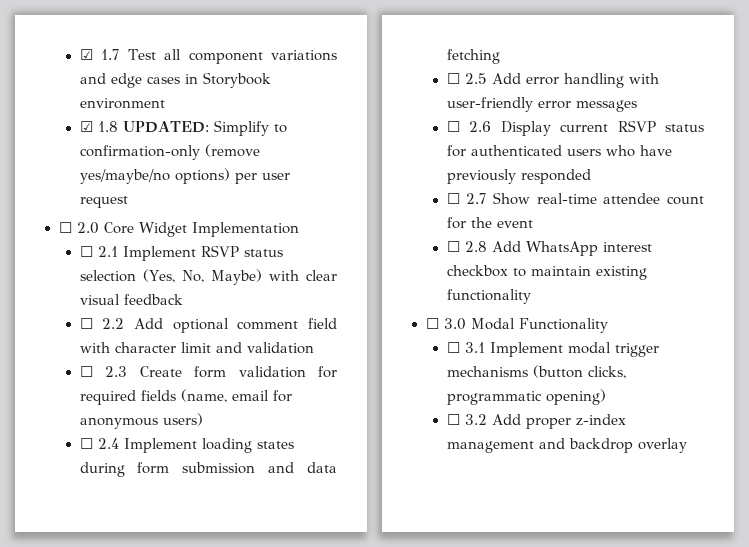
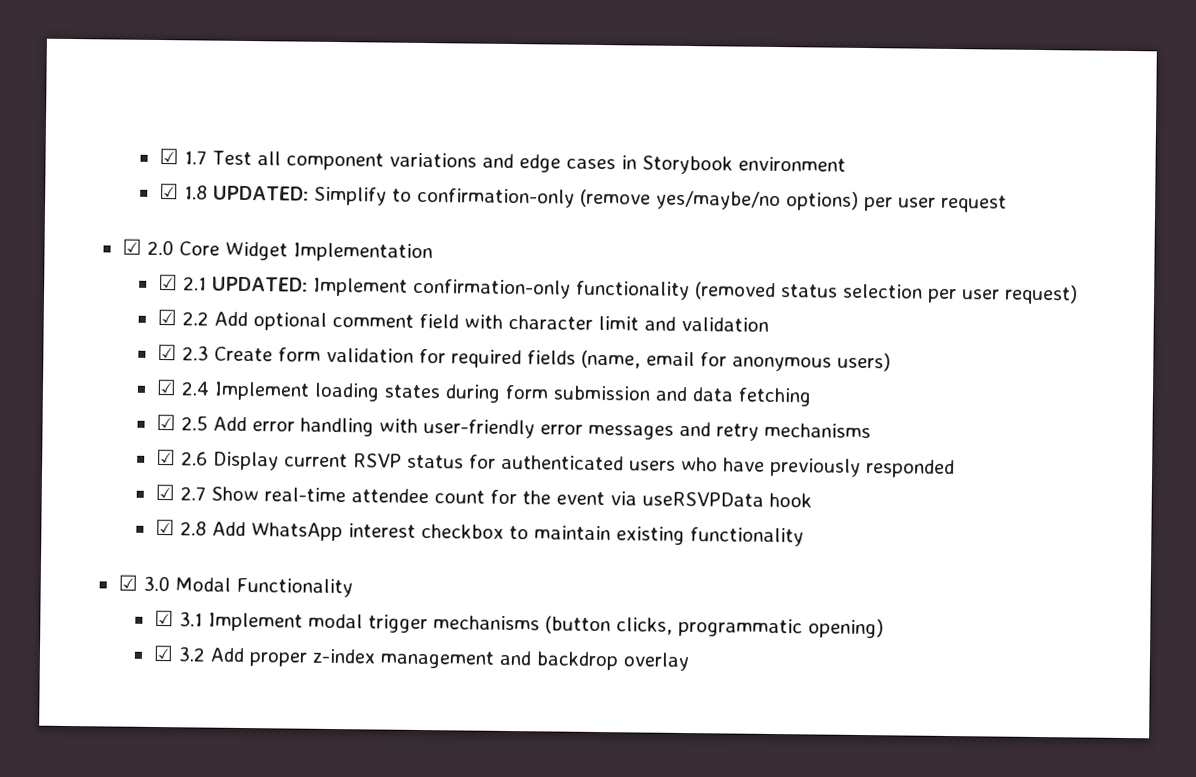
- ☐ 2.0 Core Widget Implementation
+ ☑ 2.0 Core Widget Implementation
- ☐ 2.1 Implement RSVP status selection (Yes, No, Maybe) with clear visual feedback
- ☐ 2.2 Add optional comment field with character limit and validation
+ ☑ 2.1 UPDATED: Implement confirmation-only functionality (removed status selection per user request)
+ ☑ 2.2 Add optional comment field with character limit and validation
- ☐ 2.3 Create form validation for required fields (name, email for anonymous users)
+ ☑ 2.3 Create form validation for required fields (name, email for anonymous users)
- ☐ 2.4 Implement loading states during form submission and data fetching
+ ☑ 2.4 Implement loading states during form submission and data fetching
- ☐ 2.5 Add error handling with user-friendly error messages
- ☐ 2.6 Display current RSVP status for authenticated users who have previously responded
+ ☑ 2.5 Add error handling with user-friendly error messages and retry mechanisms
+ ☑ 2.6 Display current RSVP status for authenticated users who have previously responded
- ☐ 2.7 Show real-time attendee count for the event
- ☐ 2.8 Add WhatsApp interest checkbox to maintain existing functionality
+ ☑ 2.7 Show real-time attendee count for the event via useRSVPData hook
+ ☑ 2.8 Add WhatsApp interest checkbox to maintain existing functionality
- ☐ 3.0 Modal Functionality
+ ☑ 3.0 Modal Functionality
- ☐ 3.1 Implement modal trigger mechanisms (button clicks, programmatic opening)
+ ☑ 3.1 Implement modal trigger mechanisms (button clicks, programmatic opening)
- ☐ 3.2 Add proper z-index management and backdrop overlay
+ ☑ 3.2 Add proper z-index management and backdrop overlay

